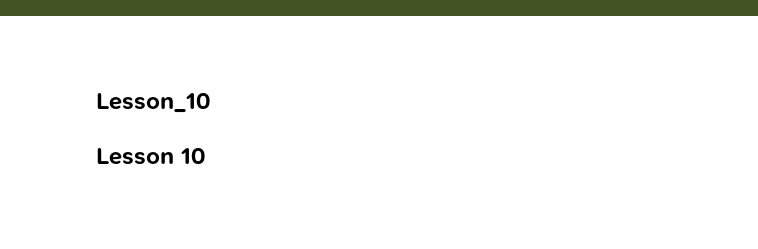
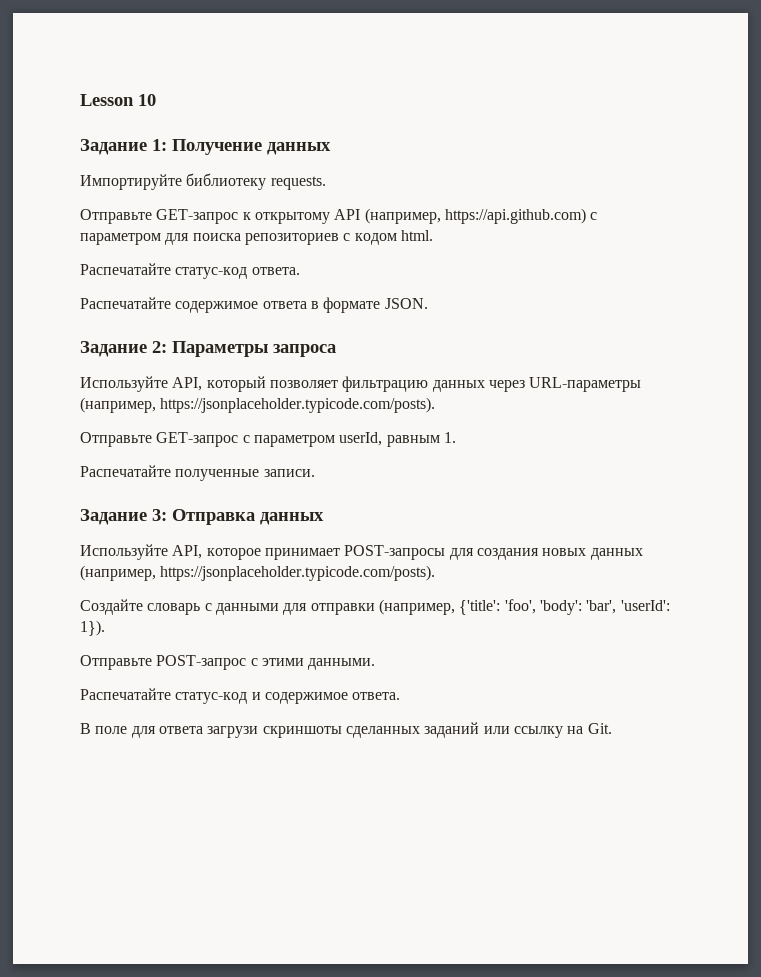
- Lesson_10
+ Задание 1: Получение данных
+ Импортируйте библиотеку requests.
+ Отправьте GET-запрос к открытому API (например, https://api.github.com) с параметром для поиска репозиториев с кодом html.
+ Распечатайте статус-код ответа.
+ Распечатайте содержимое ответа в формате JSON.
+ Задание 2: Параметры запроса
+ Используйте API, который позволяет фильтрацию данных через URL-параметры (например, https://jsonplaceholder.typicode.com/posts).
+ Отправьте GET-запрос с параметром userId, равным 1.
+ Распечатайте полученные записи.
+ Задание 3: Отправка данных
+ Используйте API, которое принимает POST-запросы для создания новых данных (например, https://jsonplaceholder.typicode.com/posts).
+ Создайте словарь с данными для отправки (например, {'title': 'foo', 'body': 'bar', 'userId': 1}).
+ Отправьте POST-запрос с этими данными.
+ Распечатайте статус-код и содержимое ответа.
+ В поле для ответа загрузи скриншоты сделанных заданий или ссылку на Git.

